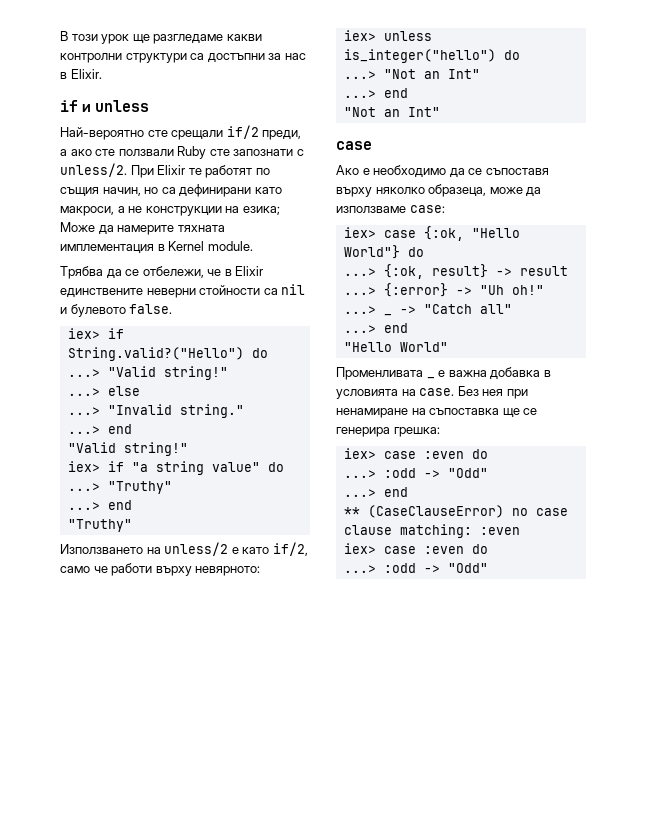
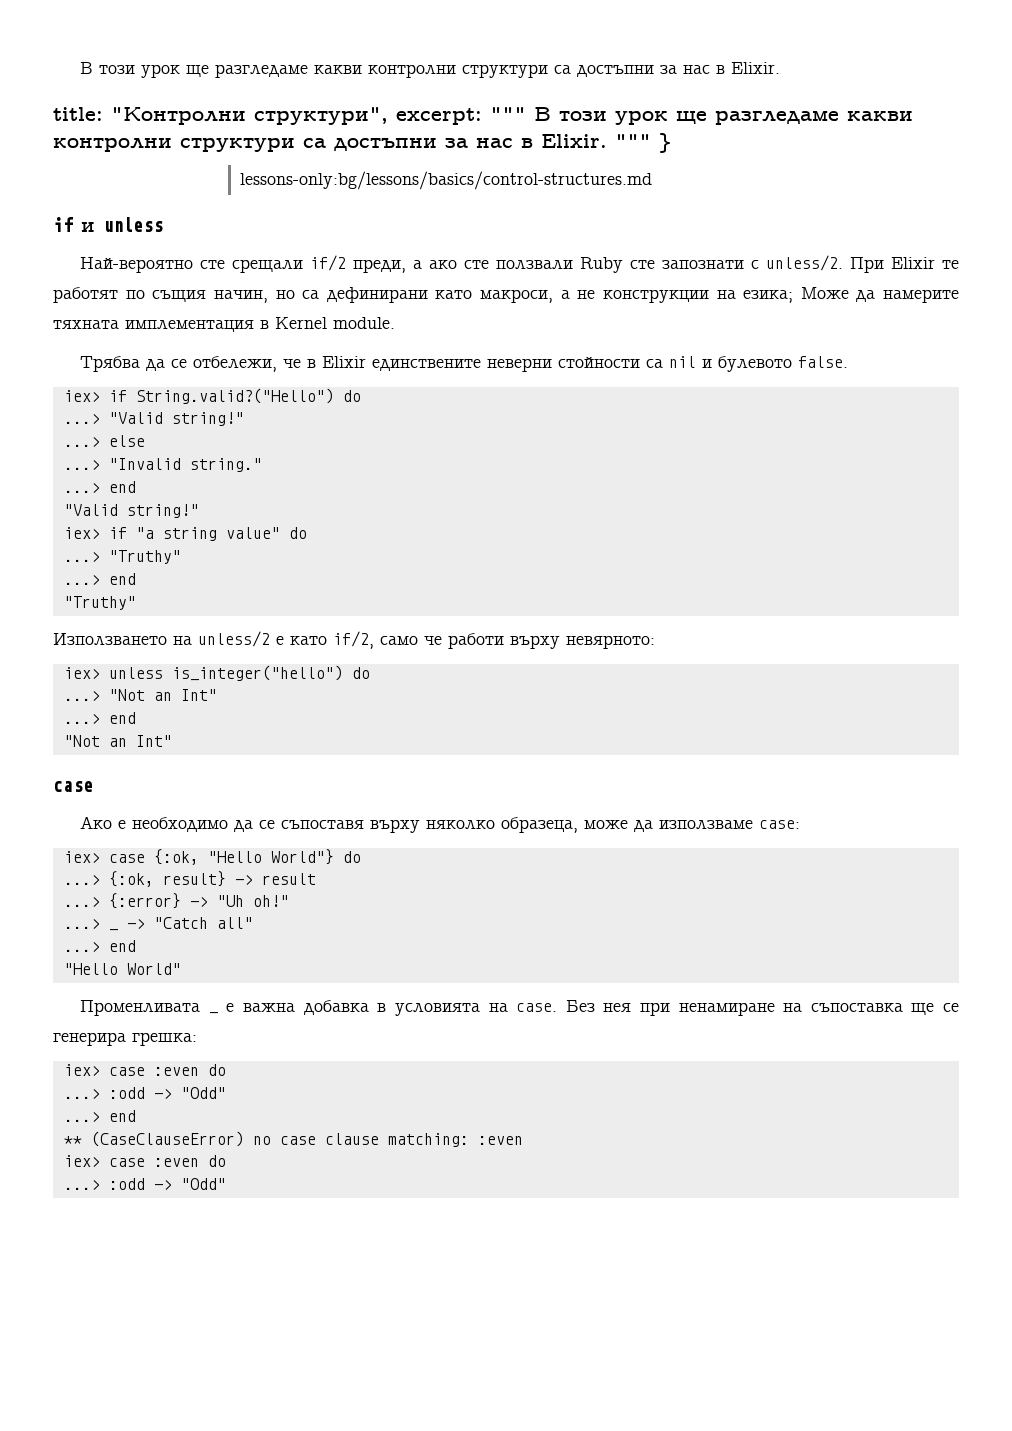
+ title: "Контролни структури", excerpt: """ В този урок ще разгледаме какви контролни структури са достъпни за нас в Elixir. """ }
+ lessons-only:bg/lessons/basics/control-structures.md

